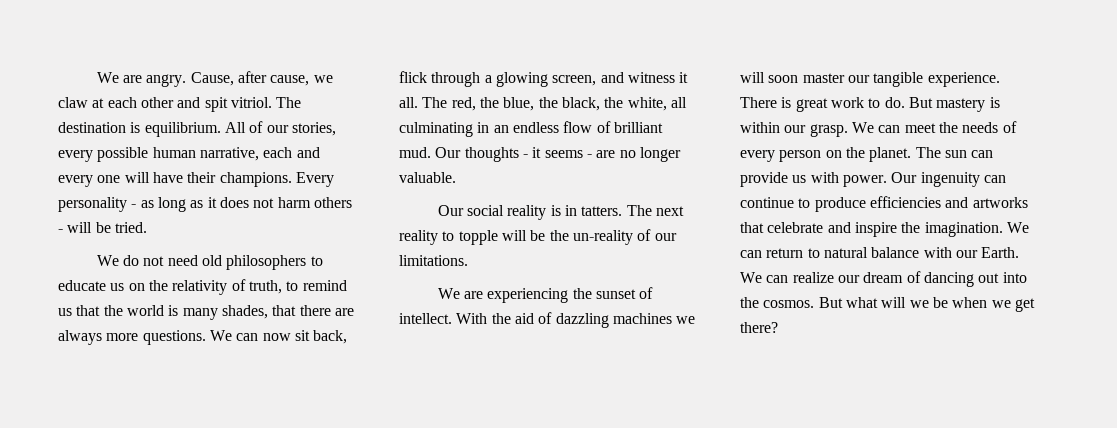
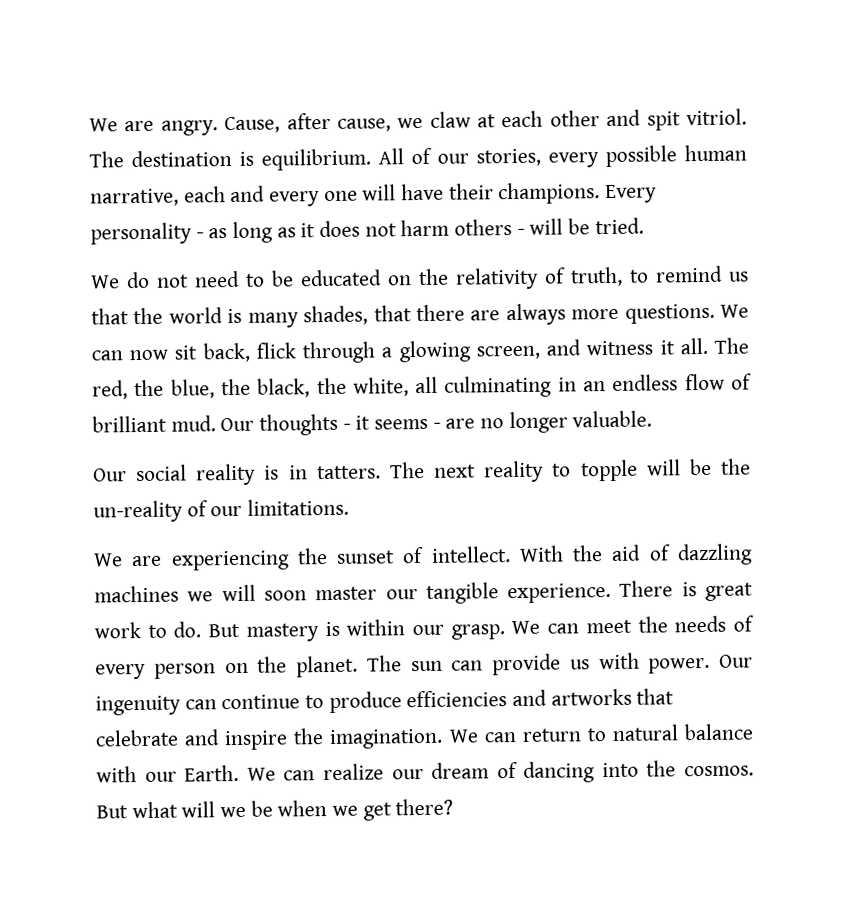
- We do not need old philosophers to educate us on the relativity of truth, to remind us that the world is many shades, that there are always more questions.
+ We do not need to be educated on the relativity of truth, to remind us that the world is many shades, that there are always more questions.
- We can realize our dream of dancing out into the cosmos.
+ We can realize our dream of dancing into the cosmos.

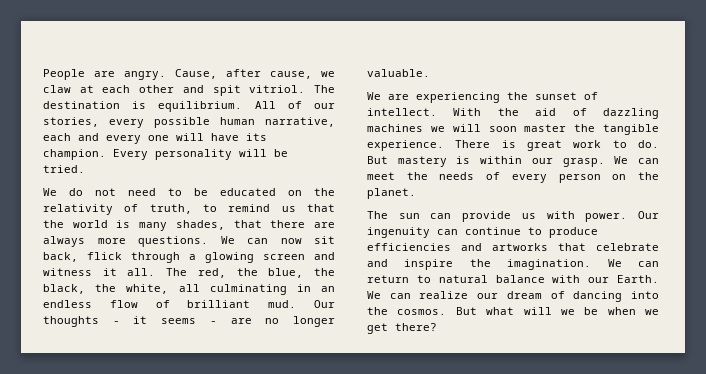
- We are angry.
+ People are angry.
- All of our stories, every possible human narrative, each and every one will have their champions. Every personality - as long as it does not harm others - will be tried.
+ All of our stories, every possible human narrative, each and every one will have its champion. Every personality will be tried.
- We can now sit back, flick through a glowing screen, and witness it all.
+ We can now sit back, flick through a glowing screen and witness it all.
- Our social reality is in tatters. The next reality to topple will be the un-reality of our limitations.
- With the aid of dazzling machines we will soon master our tangible experience.
+ With the aid of dazzling machines we will soon master the tangible experience.
- We can meet the needs of every person on the planet. The sun can provide us with power.
+ We can meet the needs of every person on the planet.
+ The sun can provide us with power.

